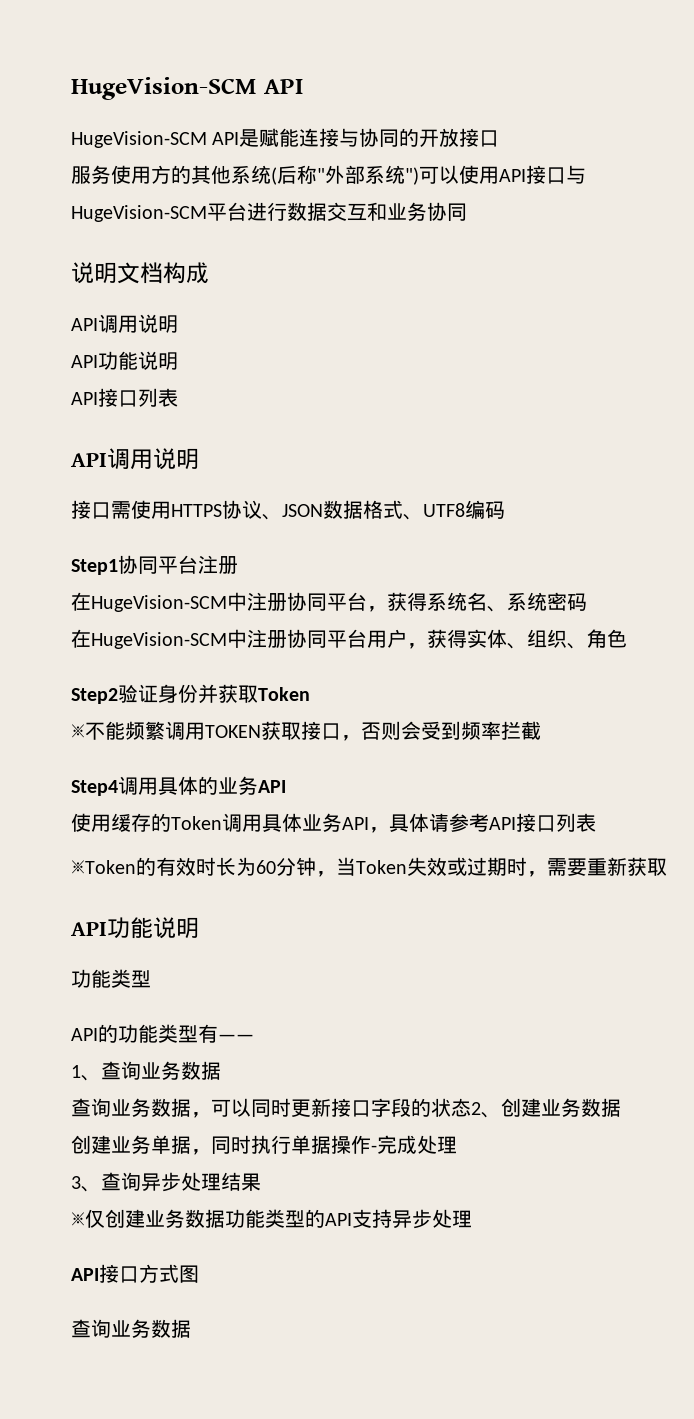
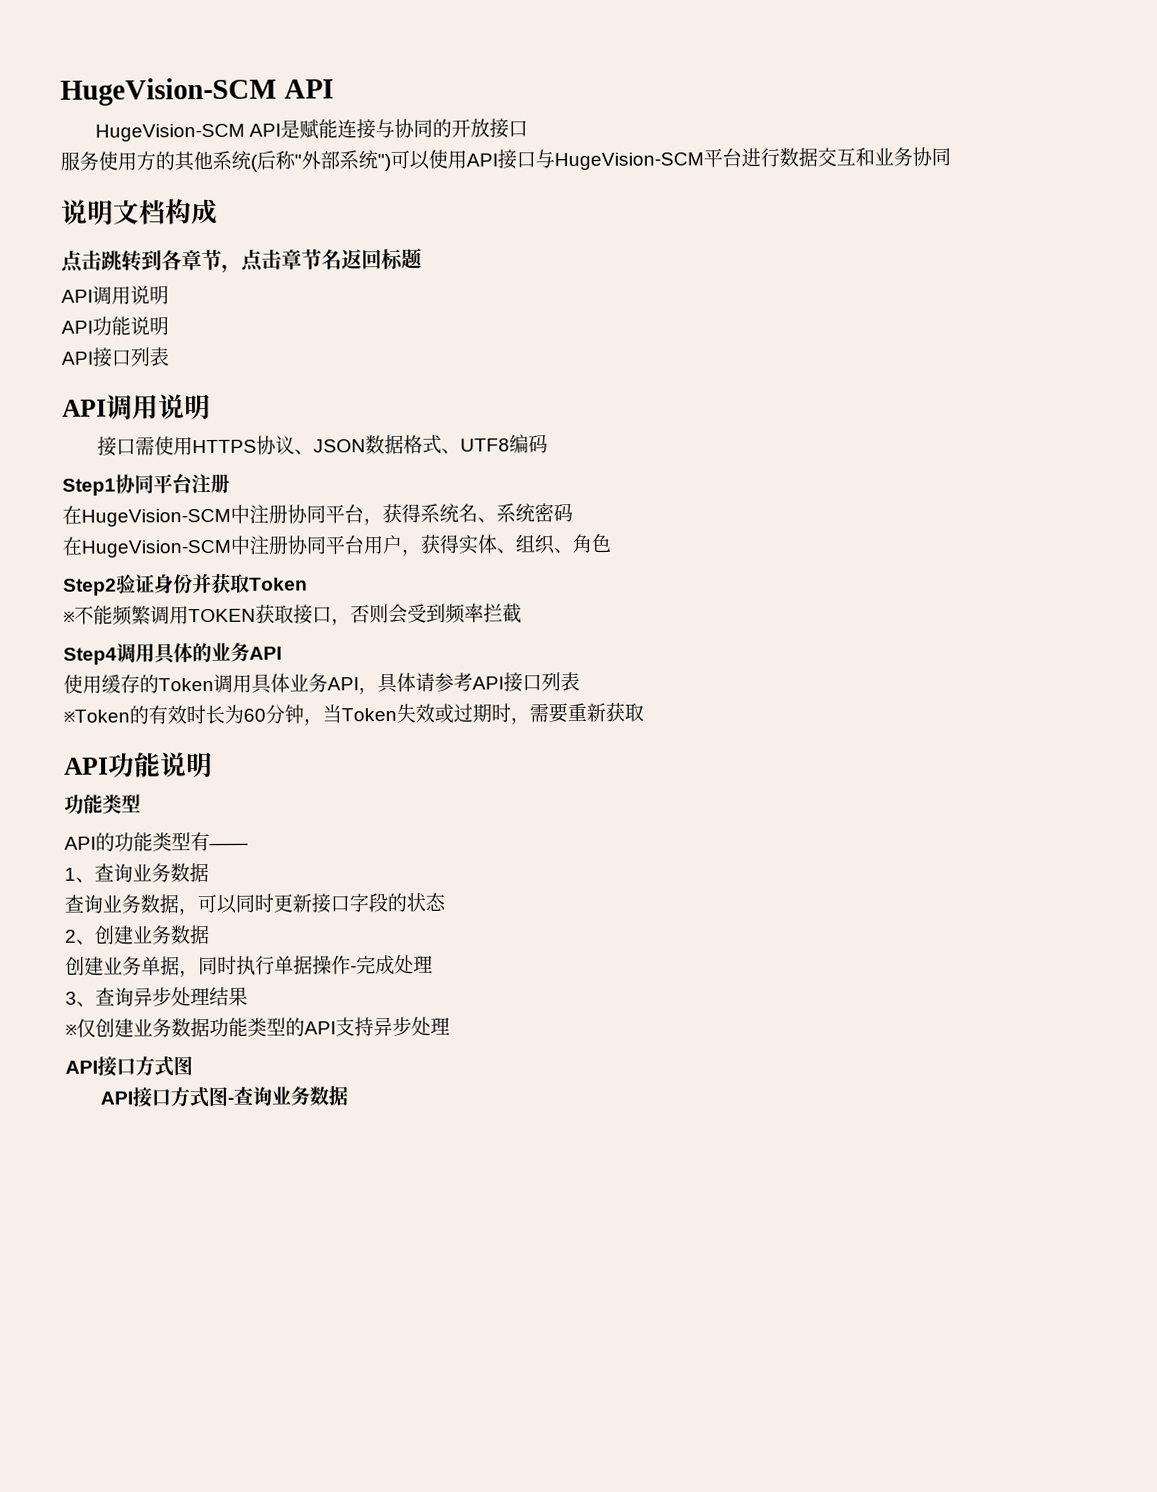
+ 点击跳转到各章节，点击章节名返回标题
- 查询业务数据，可以同时更新接口字段的状态2、创建业务数据
+ 查询业务数据，可以同时更新接口字段的状态
+ 2、创建业务数据
  ※仅创建业务数据功能类型的API支持异步处理
  API接口方式图
- 查询业务数据
+ API接口方式图-查询业务数据

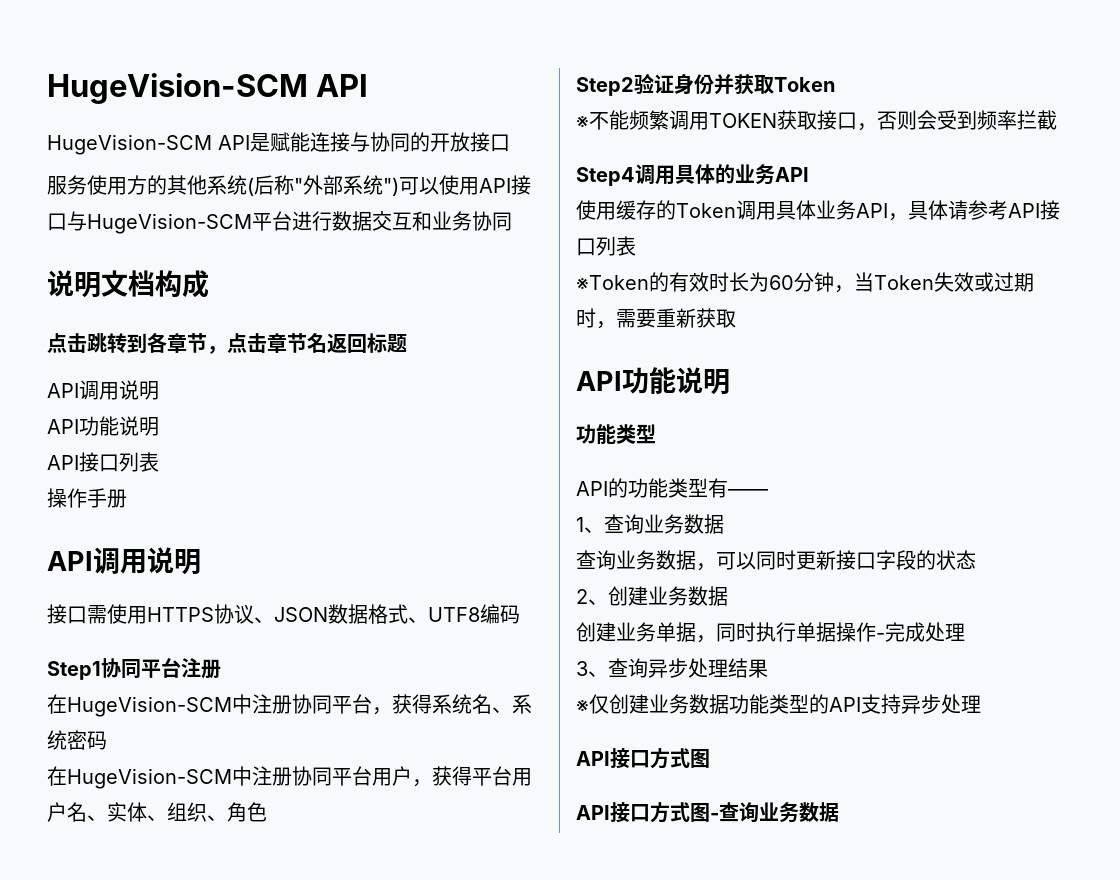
+ 操作手册
- 在HugeVision-SCM中注册协同平台用户，获得实体、组织、角色
+ 在HugeVision-SCM中注册协同平台用户，获得平台用户名、实体、组织、角色

